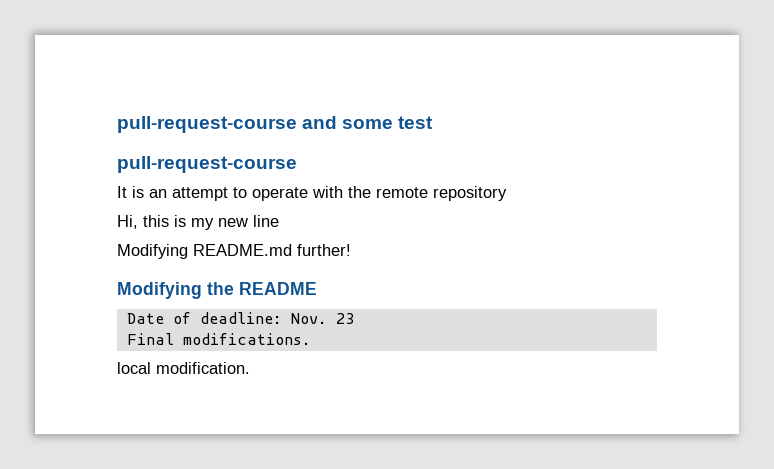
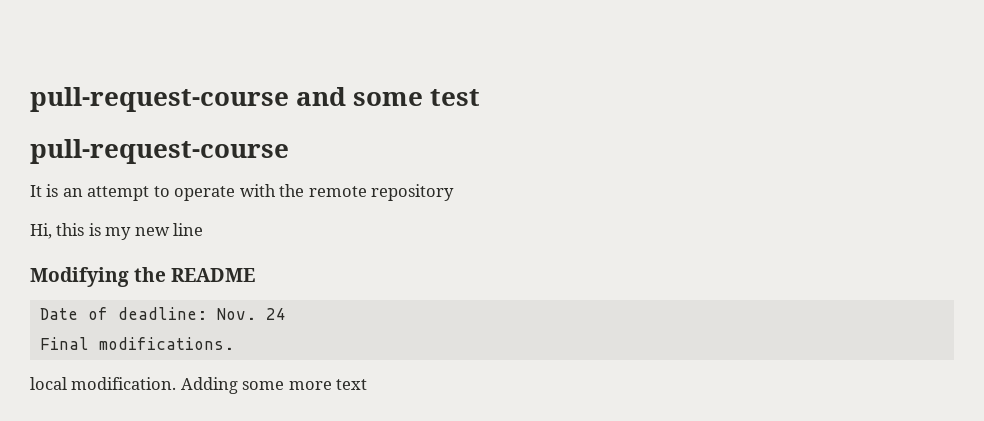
- Modifying README.md further!
- Date of deadline: Nov. 23
+ Date of deadline: Nov. 24
+ Adding some more text

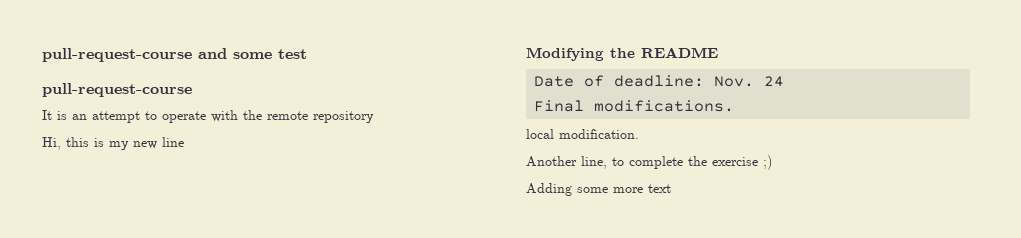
- local modification. Adding some more text
+ local modification.
+ Another line, to complete the exercise ;)
+ Adding some more text

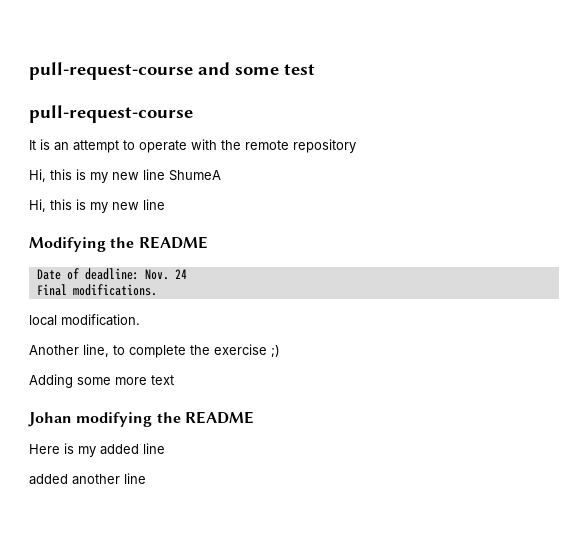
+ Hi, this is my new line ShumeA
+ Johan modifying the README
+ Here is my added line
+ added another line

